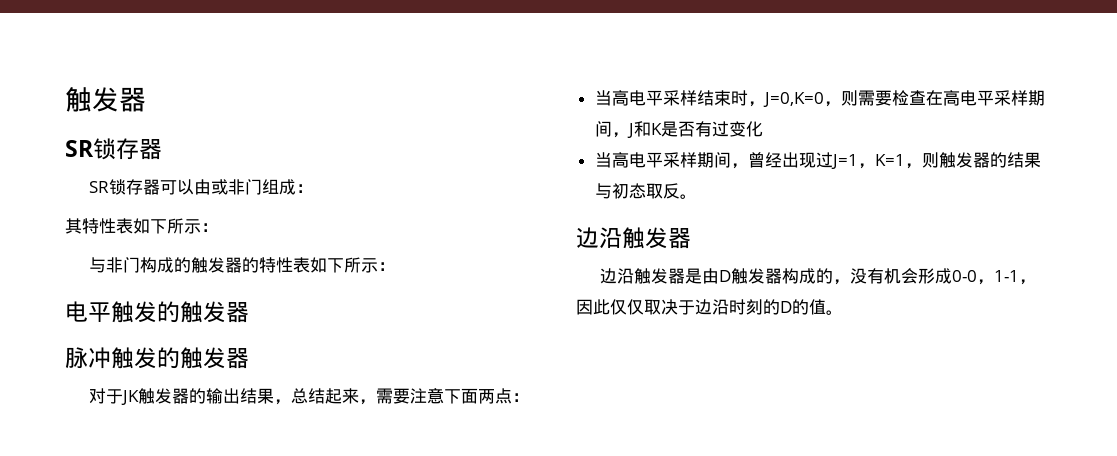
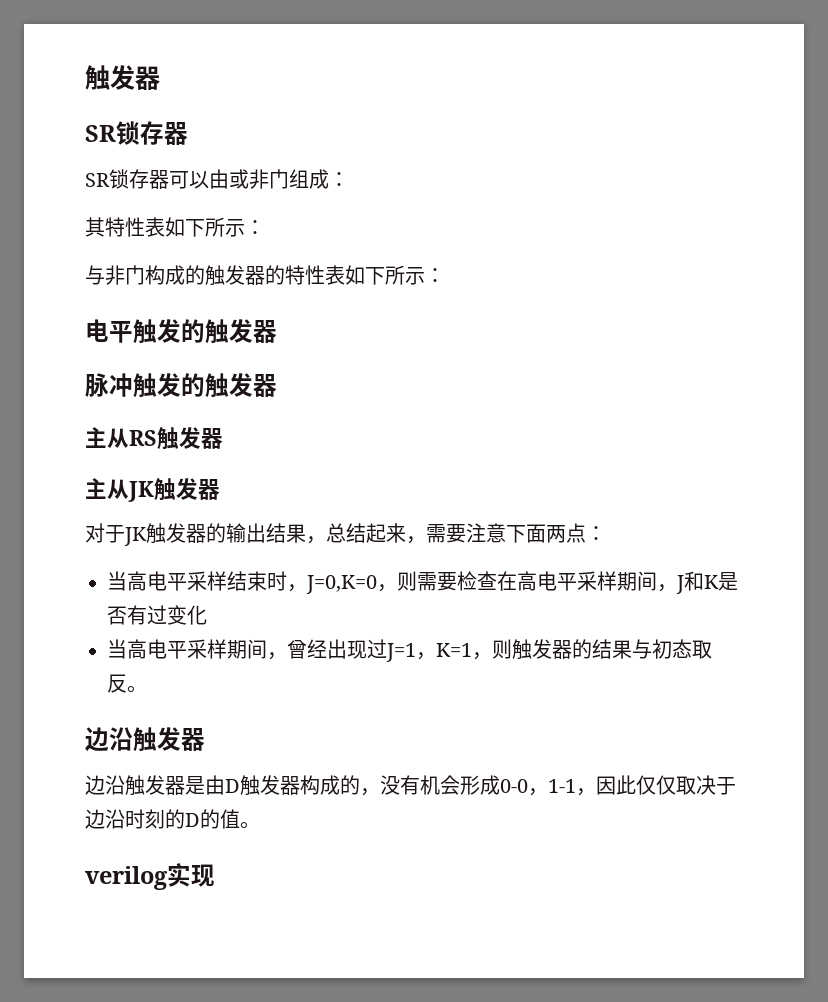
+ 主从RS触发器
+ 主从JK触发器
+ verilog实现

